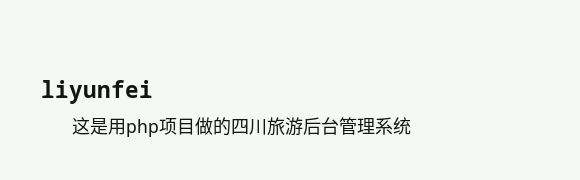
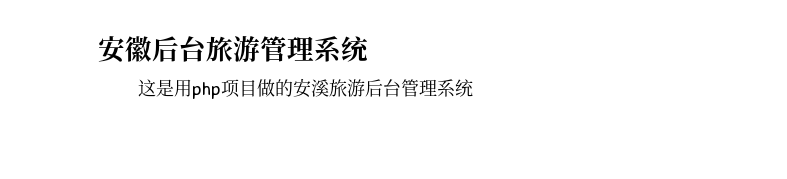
- liyunfei
+ 安徽后台旅游管理系统
- 这是用php项目做的四川旅游后台管理系统
+ 这是用php项目做的安溪旅游后台管理系统

